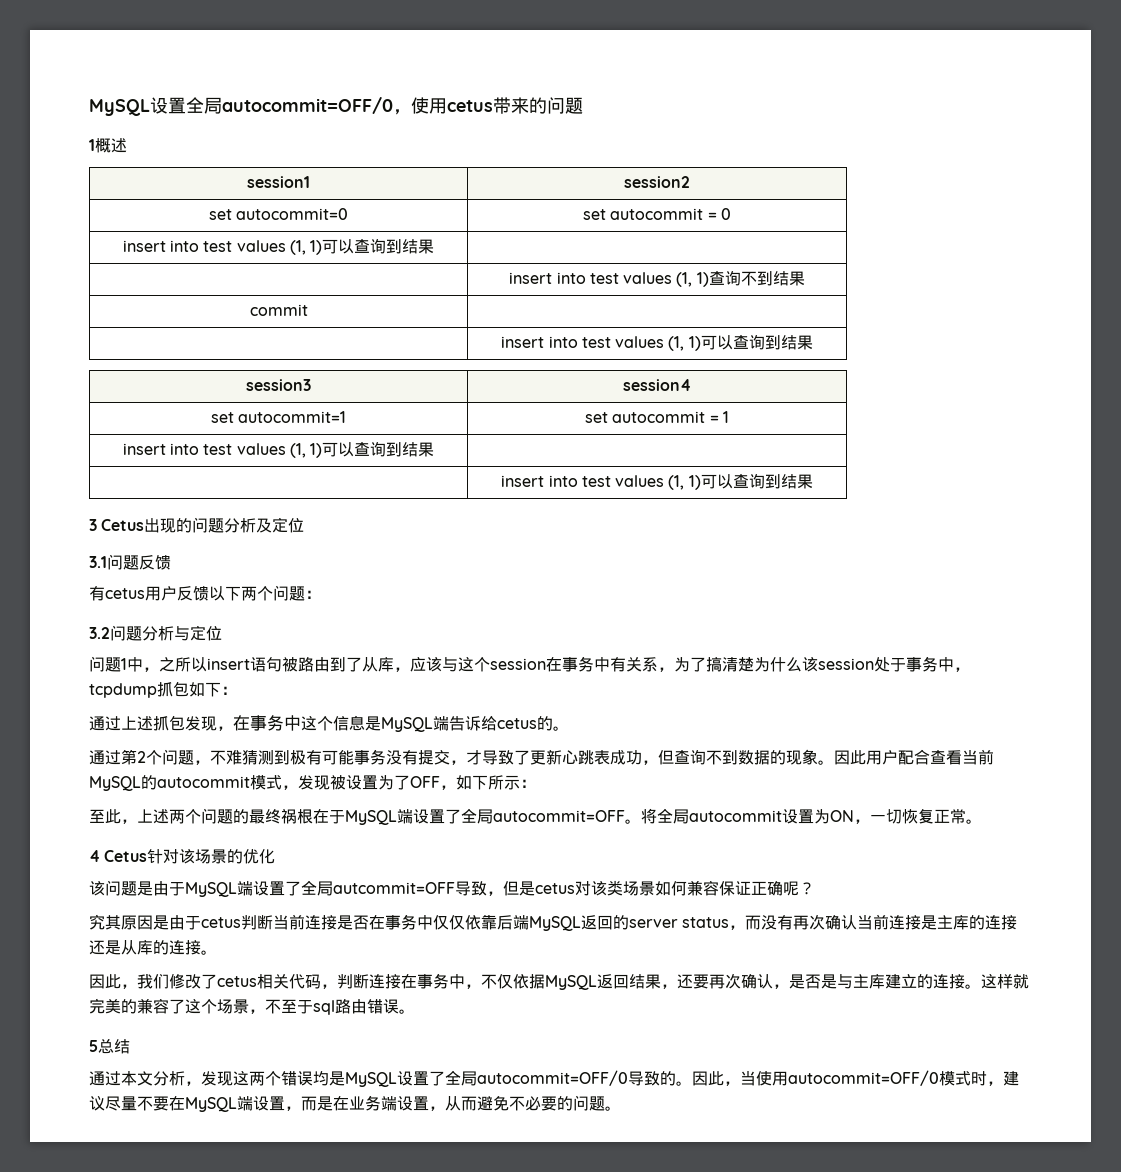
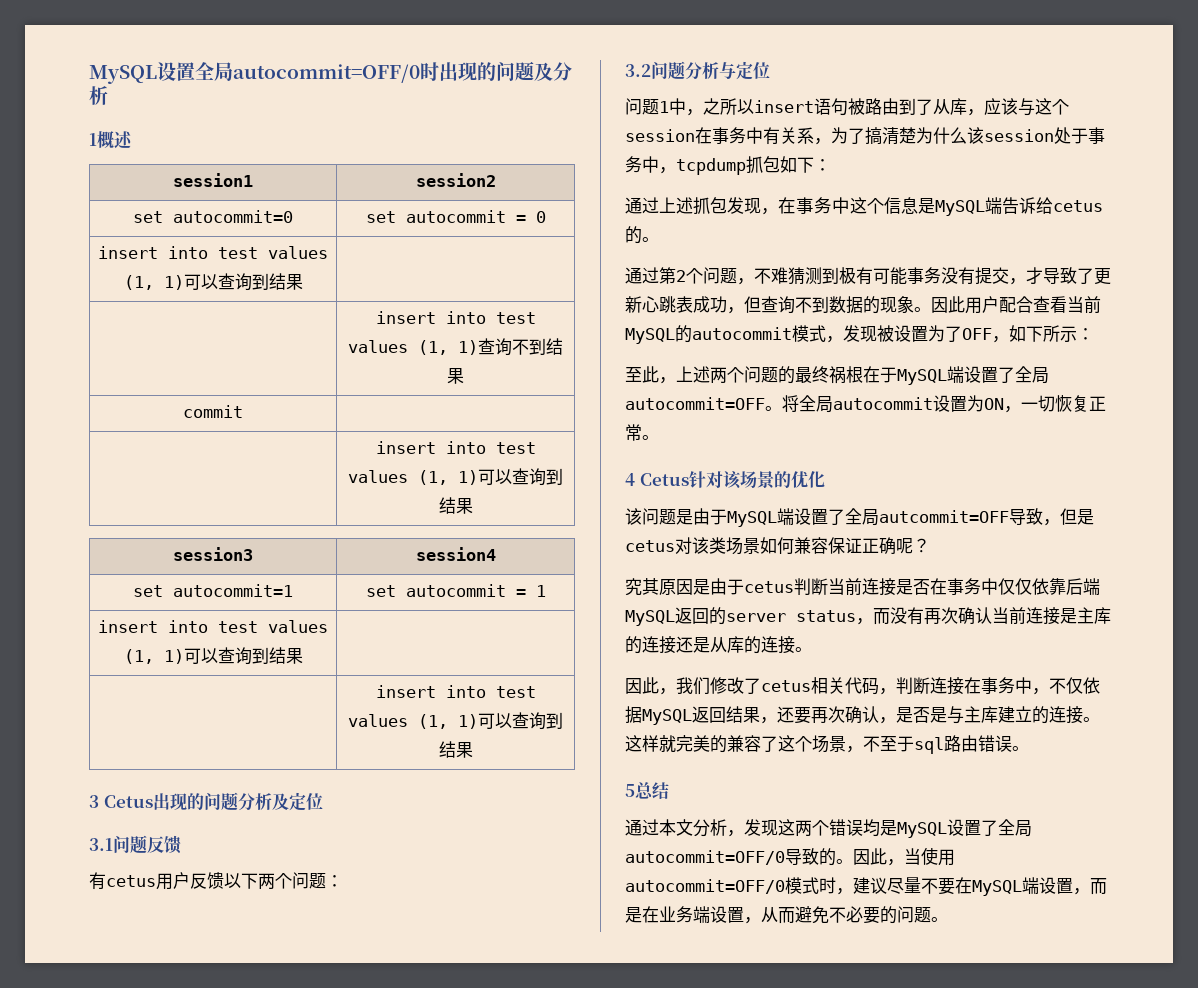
- MySQL设置全局autocommit=OFF/0，使用cetus带来的问题
+ MySQL设置全局autocommit=OFF/0时出现的问题及分析

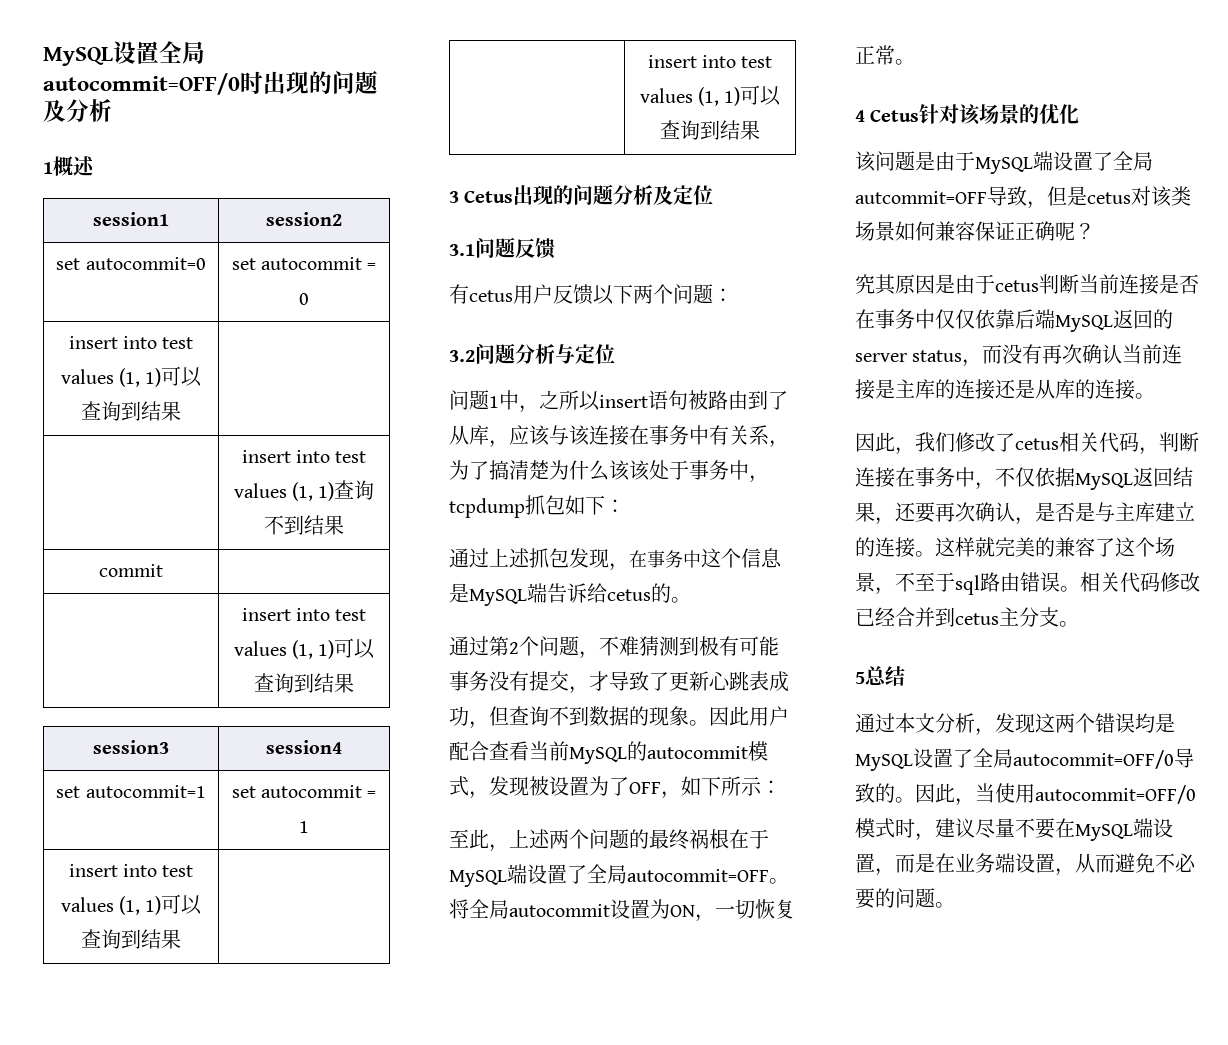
- 问题1中，之所以insert语句被路由到了从库，应该与这个session在事务中有关系，为了搞清楚为什么该session处于事务中，tcpdump抓包如下：
+ 问题1中，之所以insert语句被路由到了从库，应该与该连接在事务中有关系，为了搞清楚为什么该该处于事务中，tcpdump抓包如下：
+ 相关代码修改已经合并到cetus主分支。

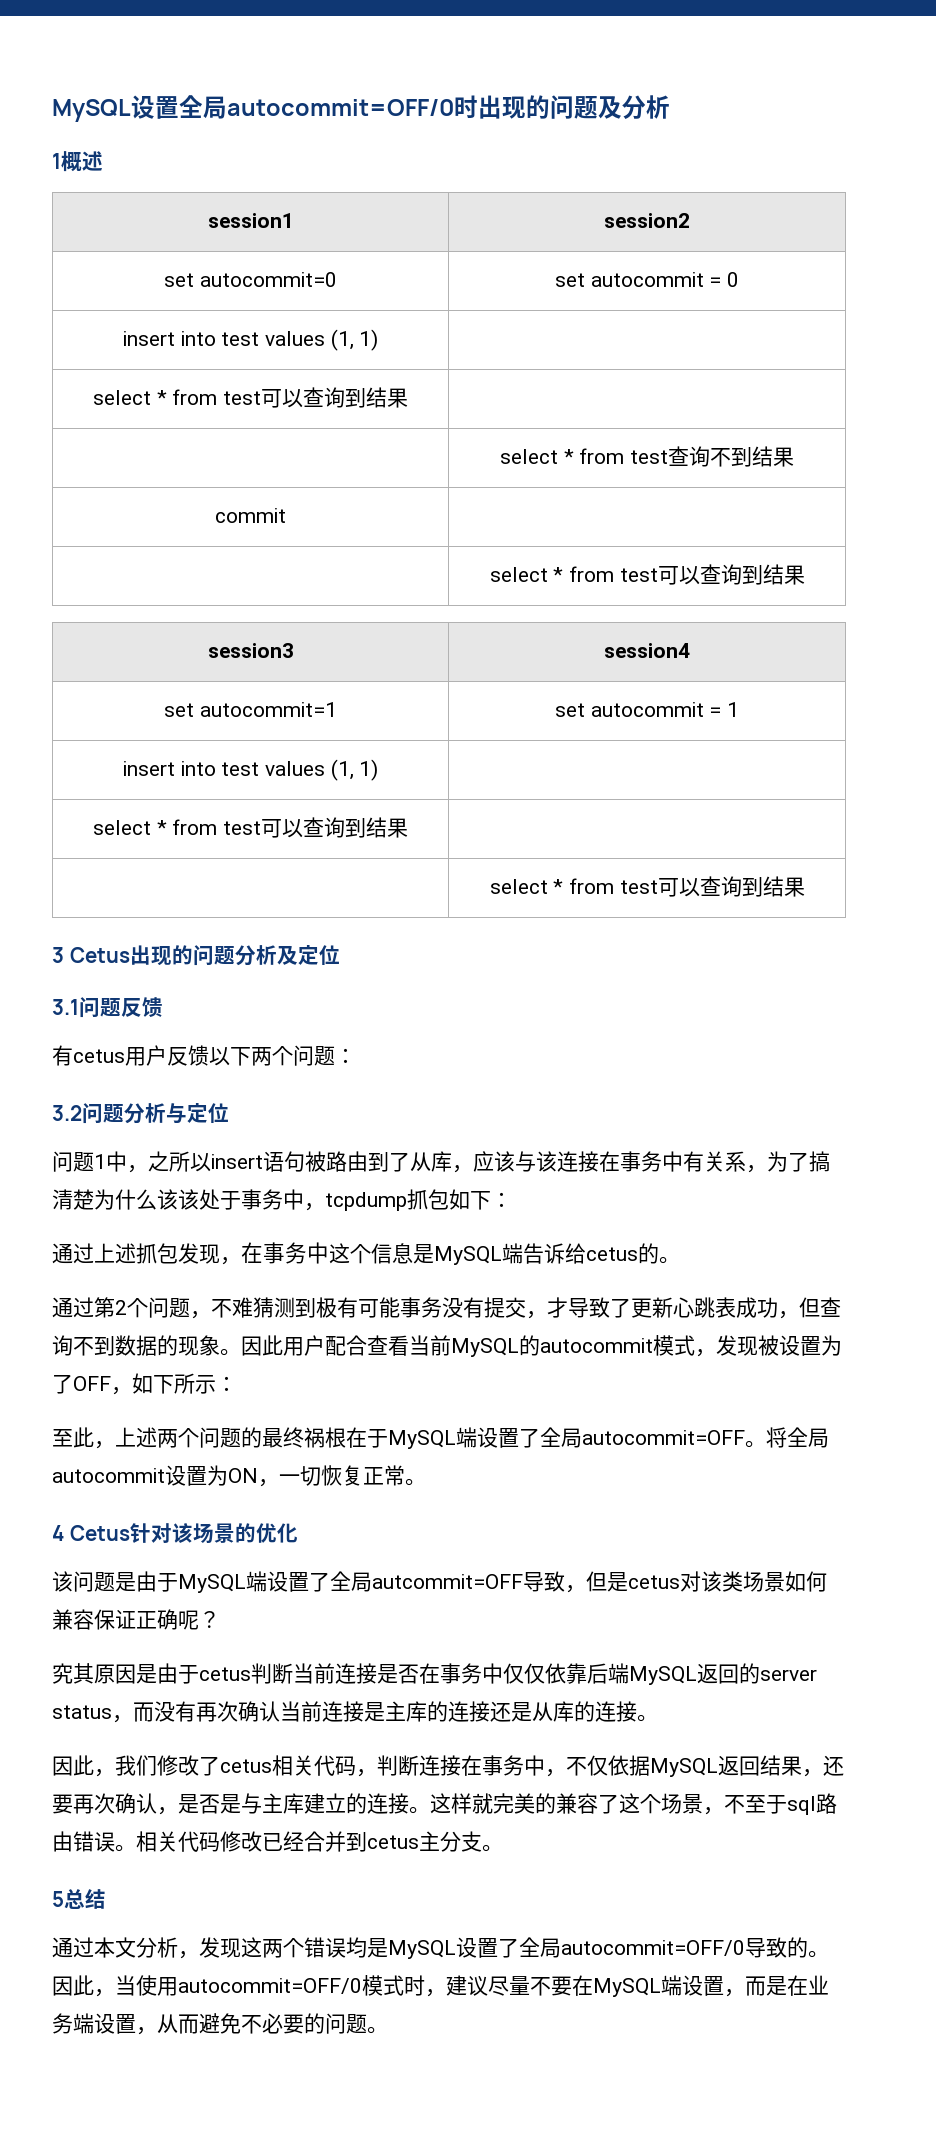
  set autocommit=0 | set autocommit = 0
- insert into test values (1, 1)可以查询到结果 |
- | insert into test values (1, 1)查询不到结果
+ insert into test values (1, 1) |
+ select * from test可以查询到结果 |
+ | select * from test查询不到结果
  commit |
- | insert into test values (1, 1)可以查询到结果
+ | select * from test可以查询到结果
  set autocommit=1 | set autocommit = 1
- insert into test values (1, 1)可以查询到结果 |
- | insert into test values (1, 1)可以查询到结果
+ insert into test values (1, 1) |
+ select * from test可以查询到结果 |
+ | select * from test可以查询到结果

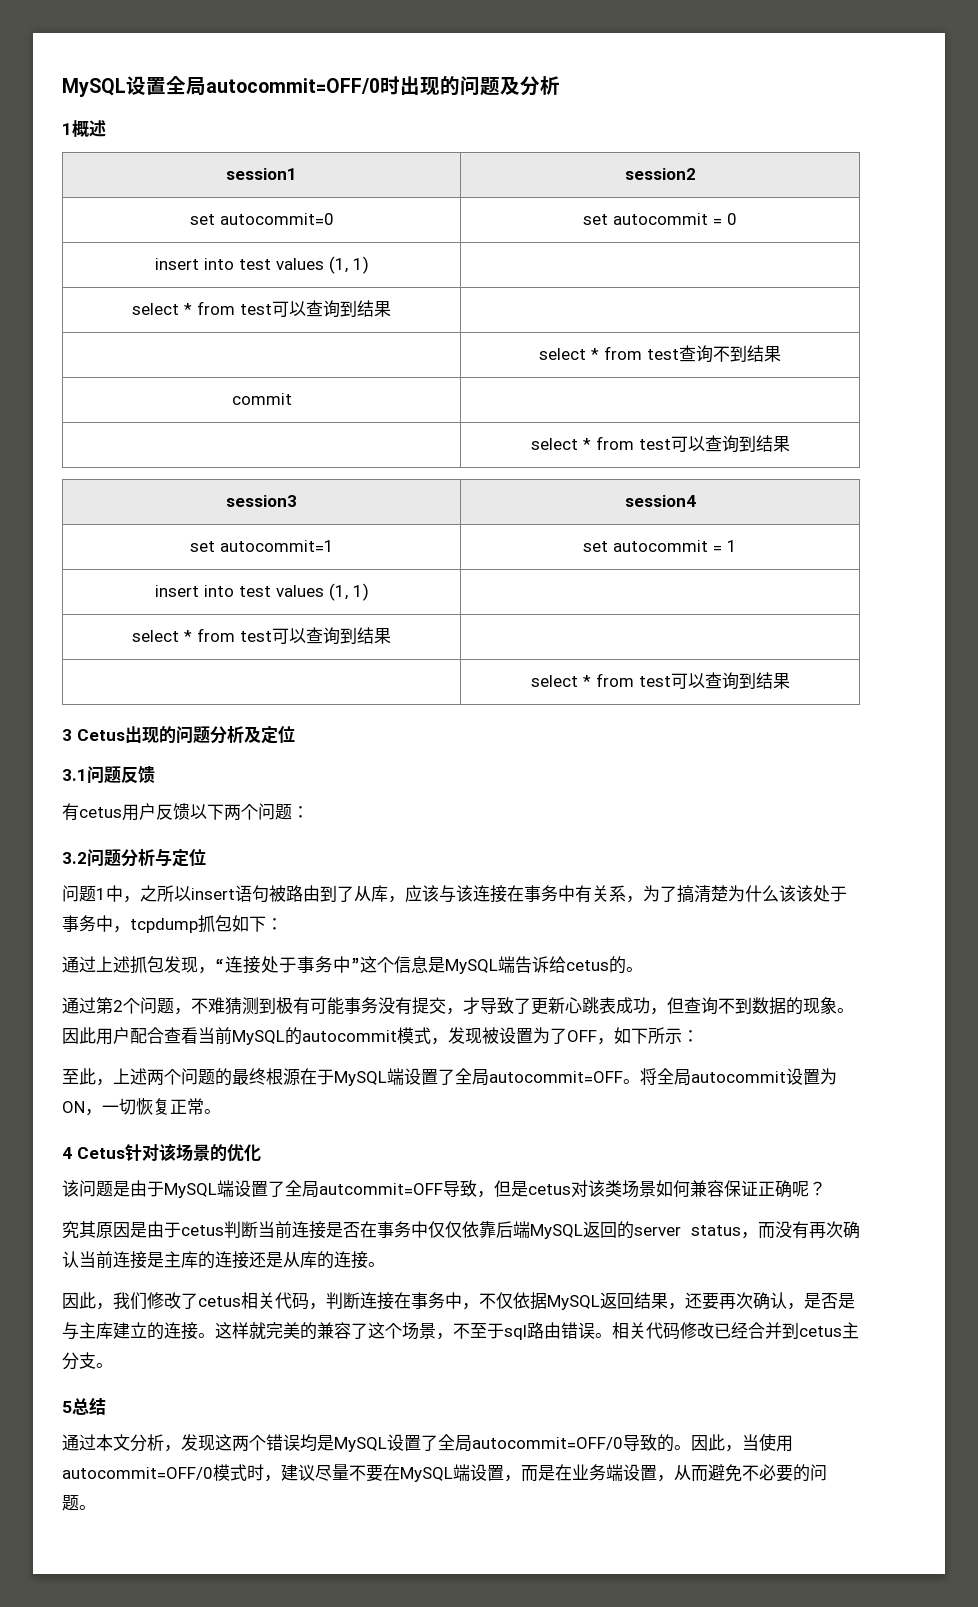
- 通过上述抓包发现，在事务中这个信息是MySQL端告诉给cetus的。
+ 通过上述抓包发现，“连接处于事务中”这个信息是MySQL端告诉给cetus的。
- 至此，上述两个问题的最终祸根在于MySQL端设置了全局autocommit=OFF。
+ 至此，上述两个问题的最终根源在于MySQL端设置了全局autocommit=OFF。

